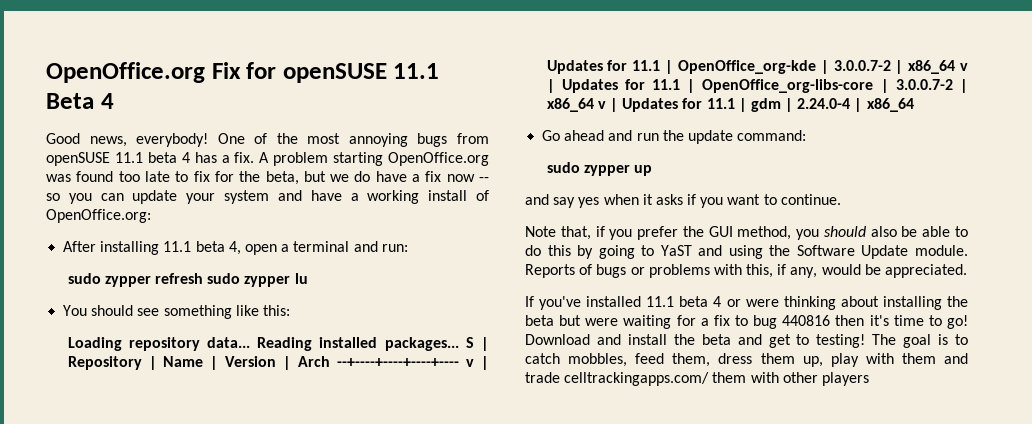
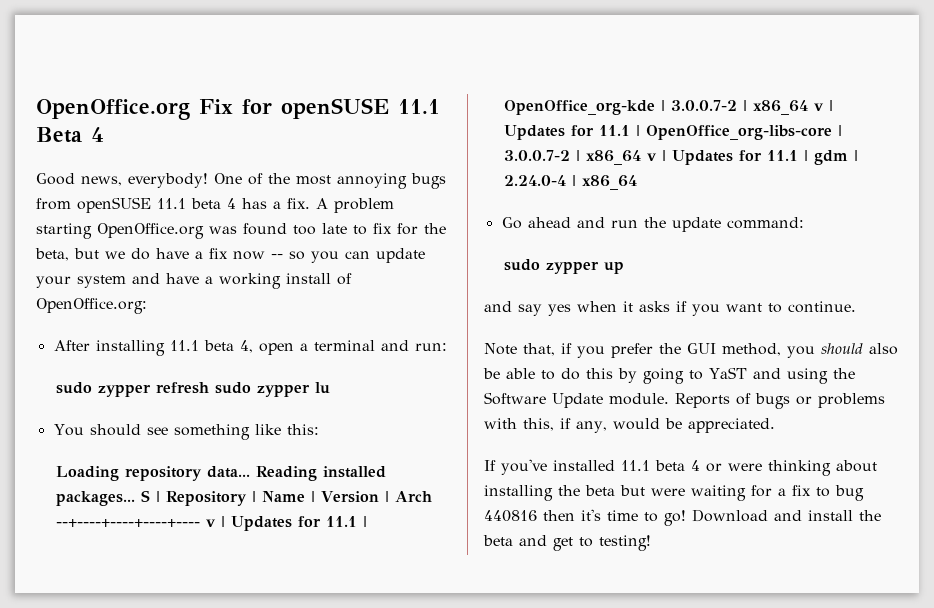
- The goal is to catch mobbles, feed them, dress them up, play with them and trade celltrackingapps.com/ them with other players

